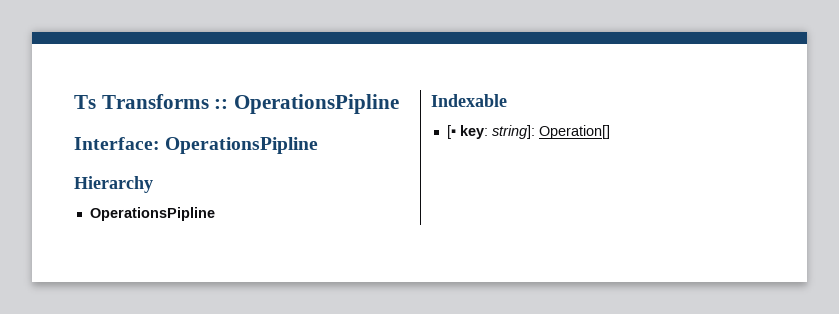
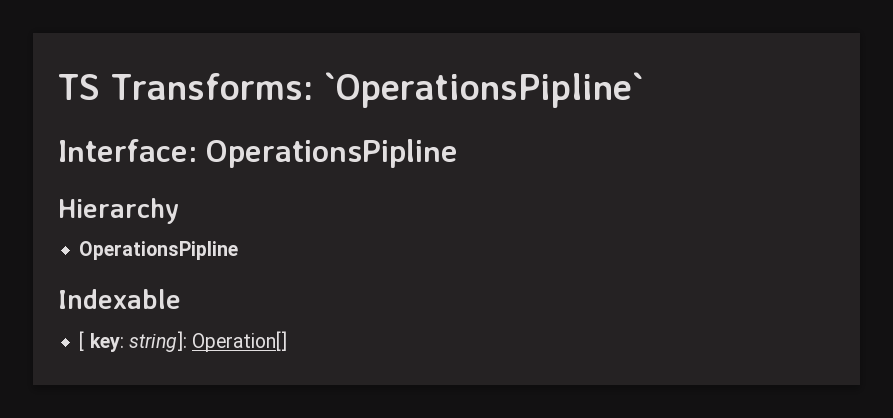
- Ts Transforms :: OperationsPipline
+ TS Transforms: `OperationsPipline`
- [▪ key: string]: Operation[]
+ [ key: string]: Operation[]

